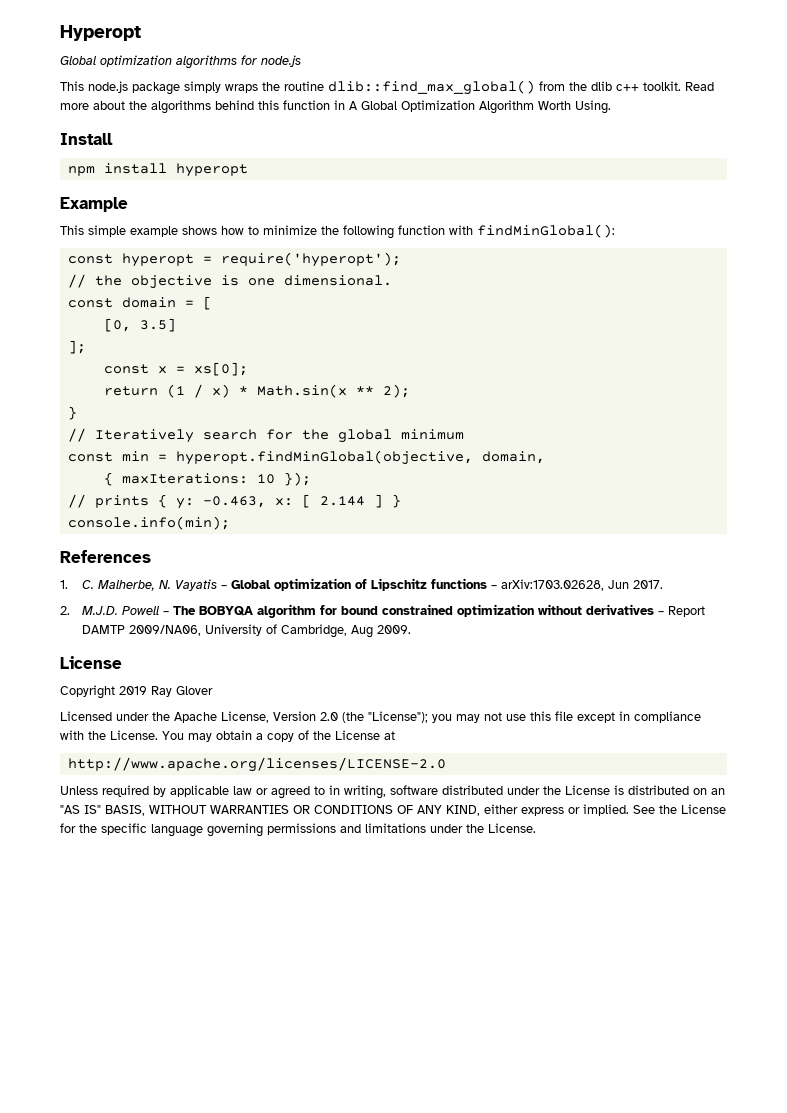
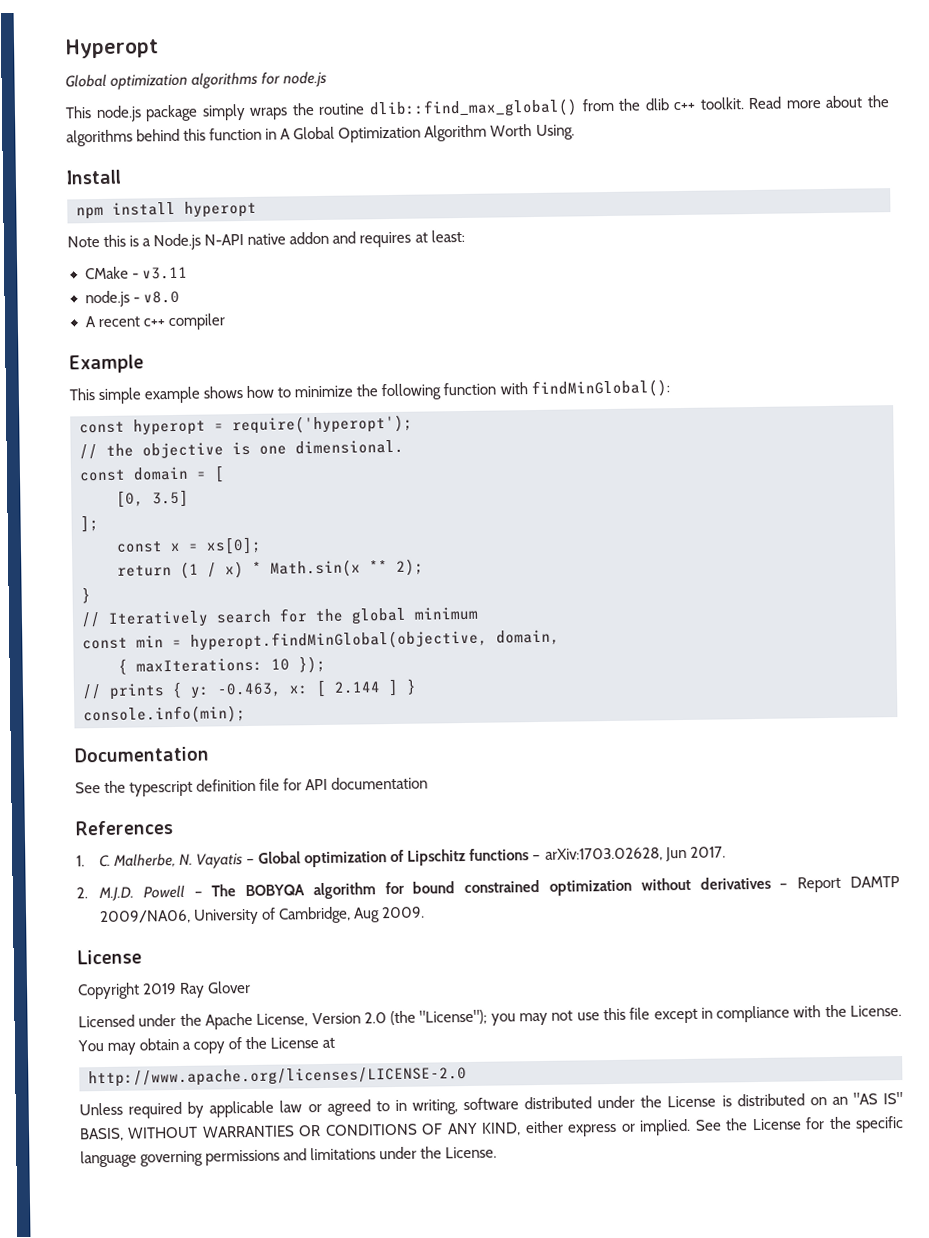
+ Note this is a Node.js N-API native addon and requires at least:
+ CMake - v3.11
+ node.js - v8.0
+ A recent c++ compiler
+ Documentation
+ See the typescript definition file for API documentation

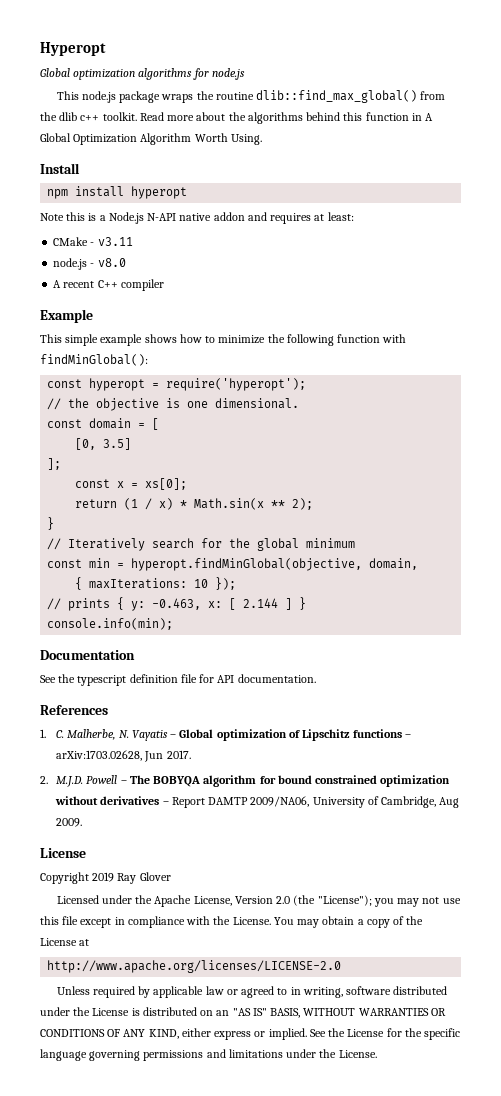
- This node.js package simply wraps the routine dlib::find_max_global() from the dlib c++ toolkit.
+ This node.js package wraps the routine dlib::find_max_global() from the dlib c++ toolkit.
- A recent c++ compiler
+ A recent C++ compiler
- See the typescript definition file for API documentation
+ See the typescript definition file for API documentation.

